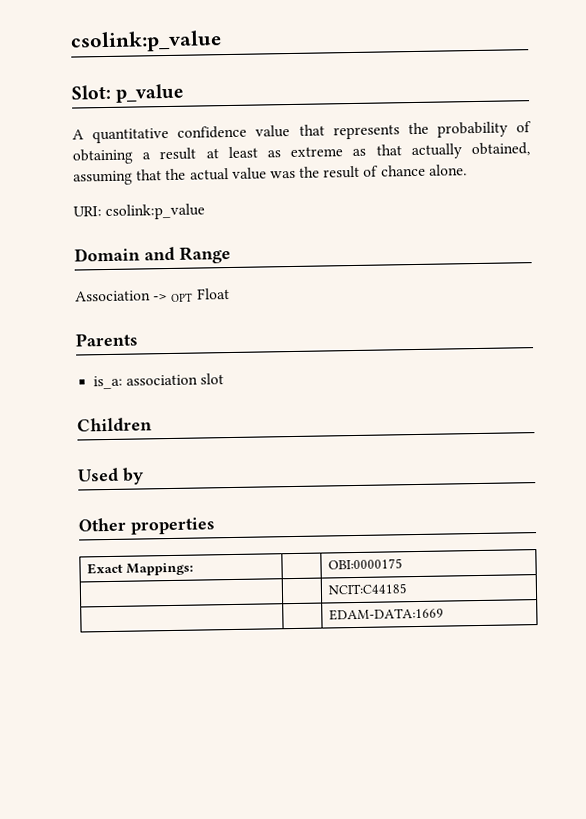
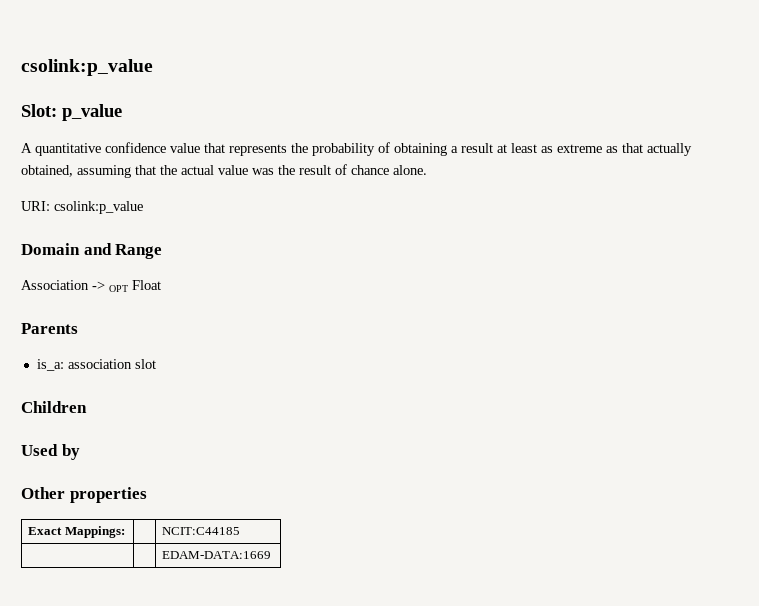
- Exact Mappings: | | OBI:0000175
- | | NCIT:C44185
+ Exact Mappings: | | NCIT:C44185

